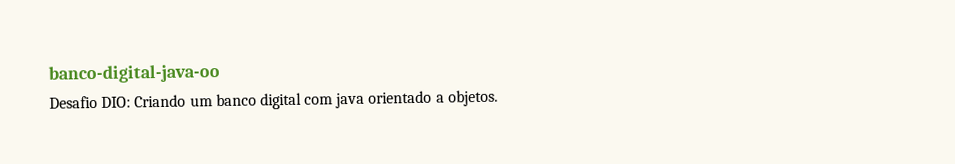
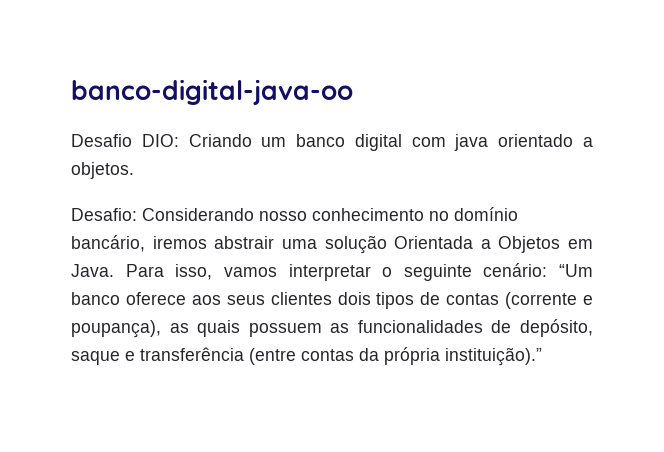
+ Desafio: Considerando nosso conhecimento no domínio bancário, iremos abstrair uma solução Orientada a Objetos em Java. Para isso, vamos interpretar o seguinte cenário: “Um banco oferece aos seus clientes dois tipos de contas (corrente e poupança), as quais possuem as funcionalidades de depósito, saque e transferência (entre contas da própria instituição).”

